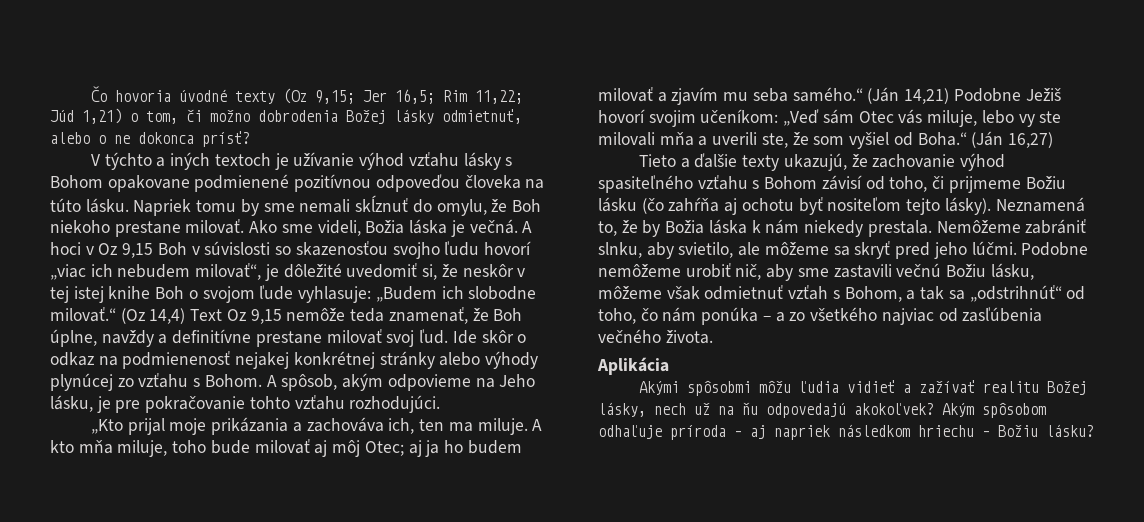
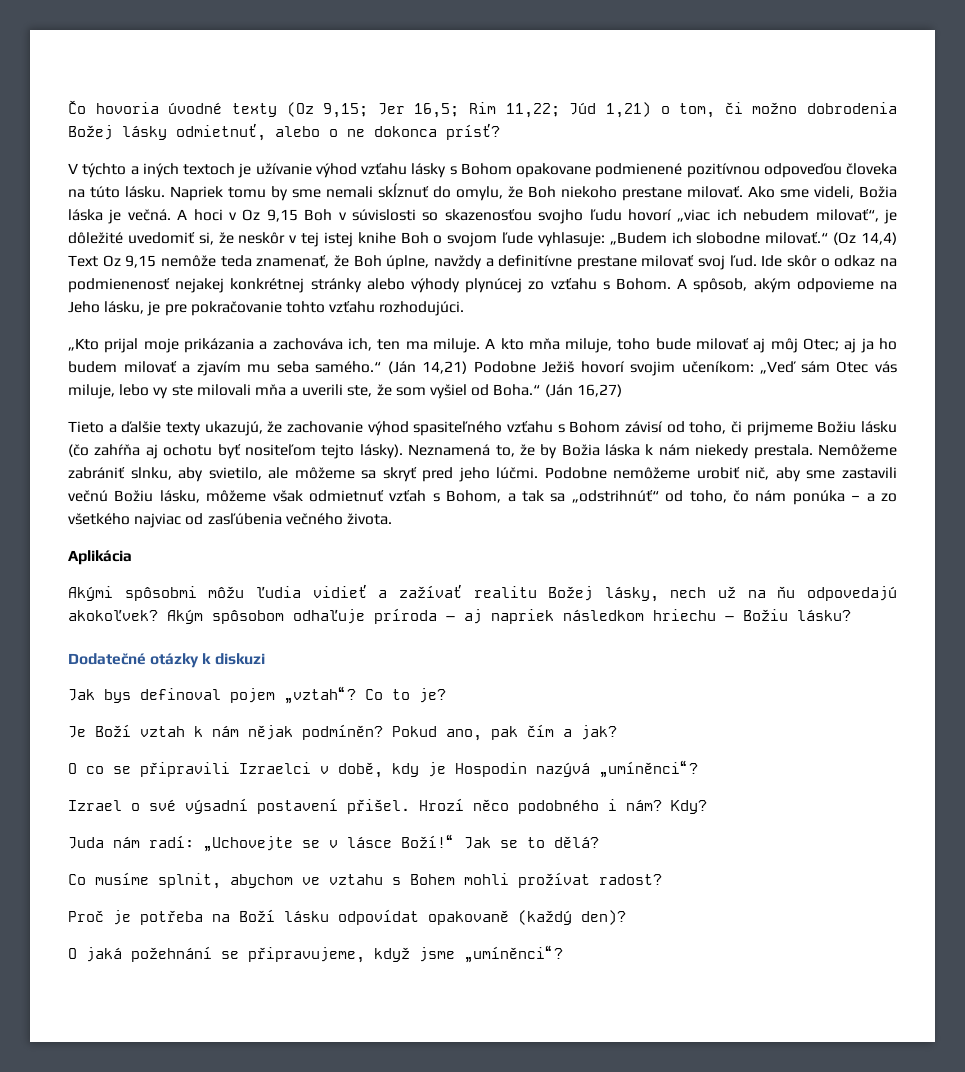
+ Dodatečné otázky k diskuzi
+ Jak bys definoval pojem „vztah“? Co to je?
+ Je Boží vztah k nám nějak podmíněn? Pokud ano, pak čím a jak?
+ O co se připravili Izraelci v době, kdy je Hospodin nazývá „umíněnci“?
+ Izrael o své výsadní postavení přišel. Hrozí něco podobného i nám? Kdy?
+ Juda nám radí: „Uchovejte se v lásce Boží!“ Jak se to dělá?
+ Co musíme splnit, abychom ve vztahu s Bohem mohli prožívat radost?
+ Proč je potřeba na Boží lásku odpovídat opakovaně (každý den)?
+ O jaká požehnání se připravujeme, když jsme „umíněnci“?

